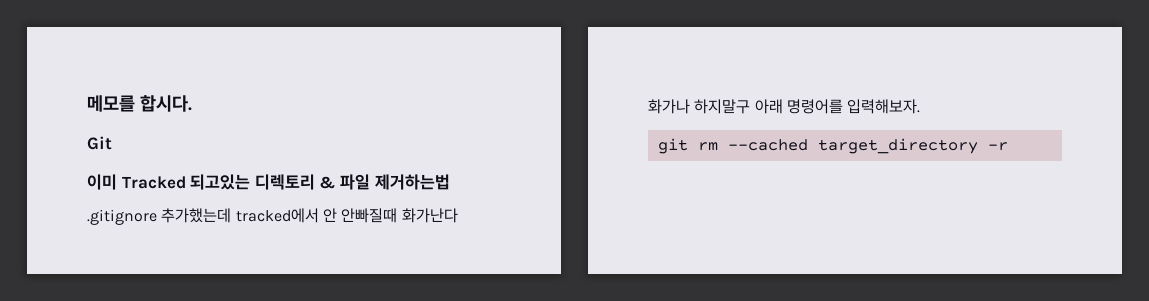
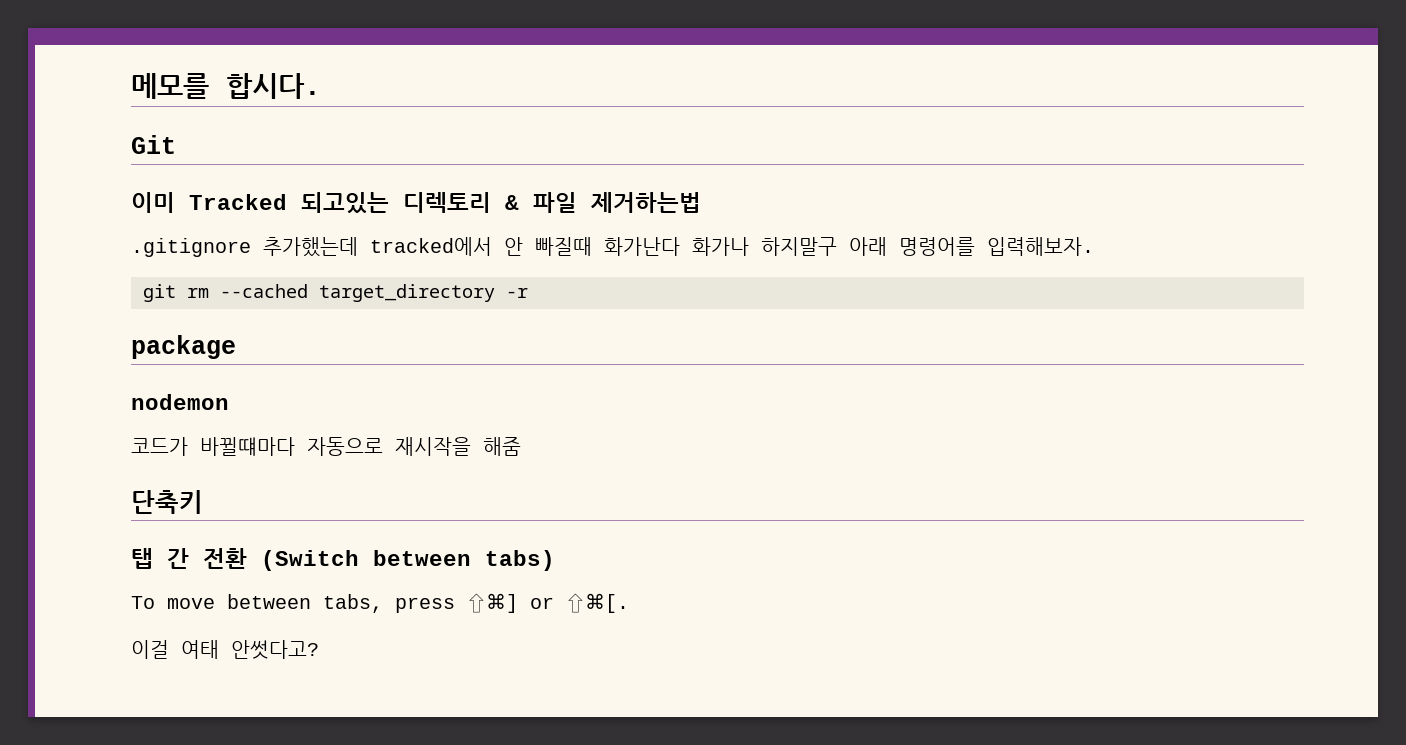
- .gitignore 추가했는데 tracked에서 안 안빠질때 화가난다 화가나 하지말구 아래 명령어를 입력해보자.
+ .gitignore 추가했는데 tracked에서 안 빠질때 화가난다 화가나 하지말구 아래 명령어를 입력해보자.
+ package
+ nodemon
+ 코드가 바뀔떄마다 자동으로 재시작을 해줌
+ 단축키
+ 탭 간 전환 (Switch between tabs)
+ To move between tabs, press ⇧⌘] or ⇧⌘[.
+ 이걸 여태 안썻다고?

